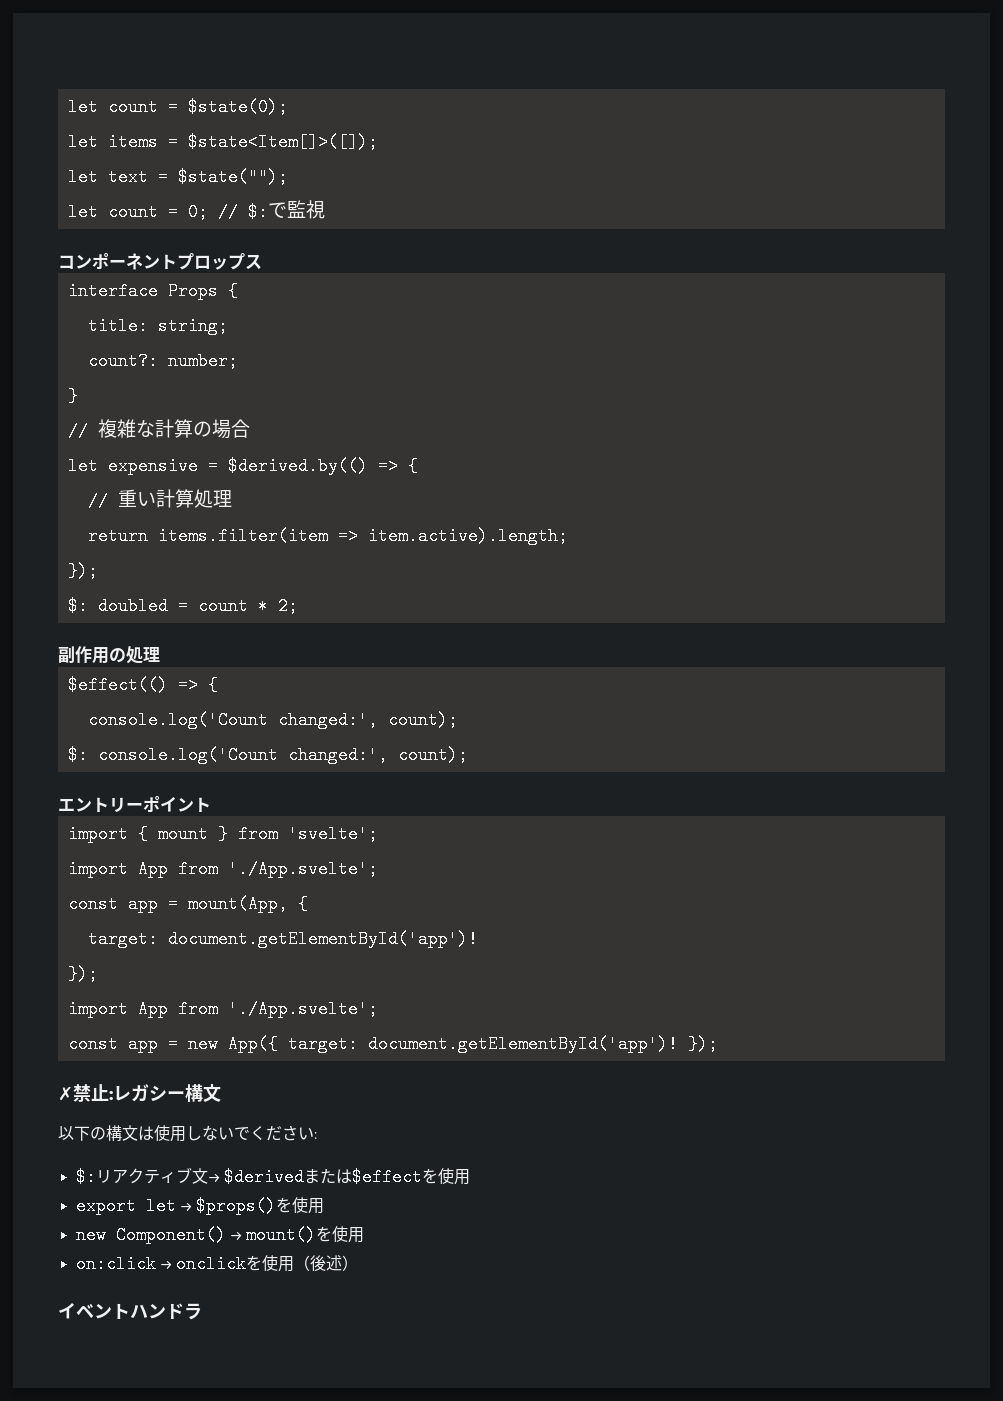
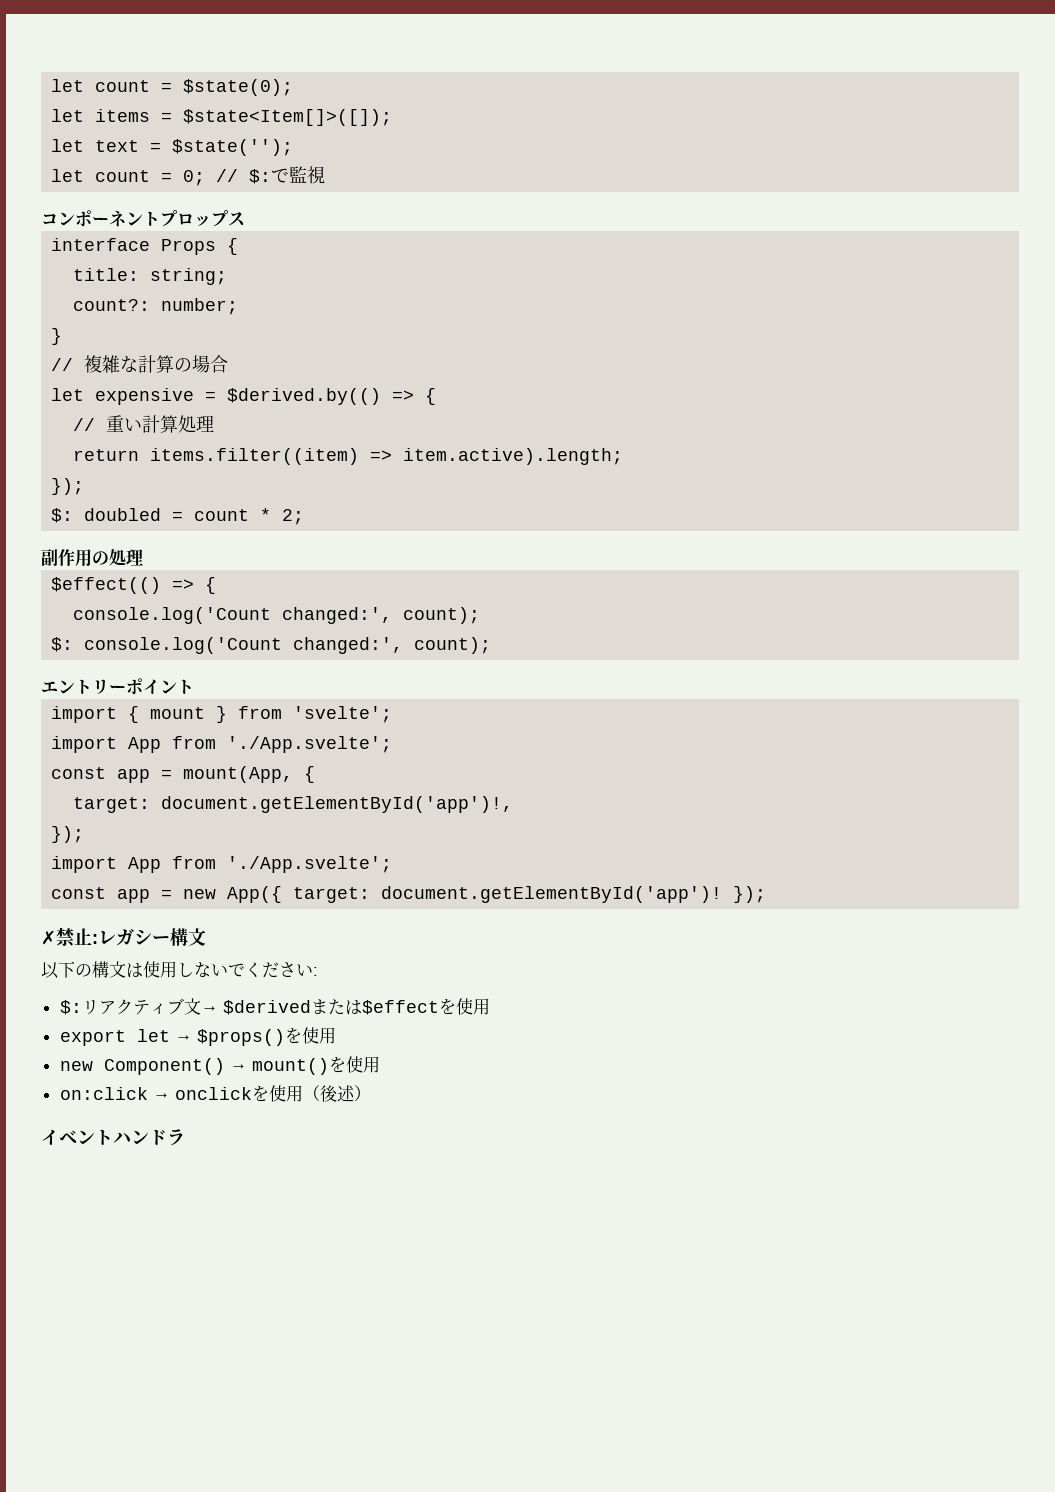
- let text = $state("");
+ let text = $state('');
- return items.filter(item => item.active).length;
+ return items.filter((item) => item.active).length;
  const app = mount(App, {
- target: document.getElementById('app')!
+ target: document.getElementById('app')!,

